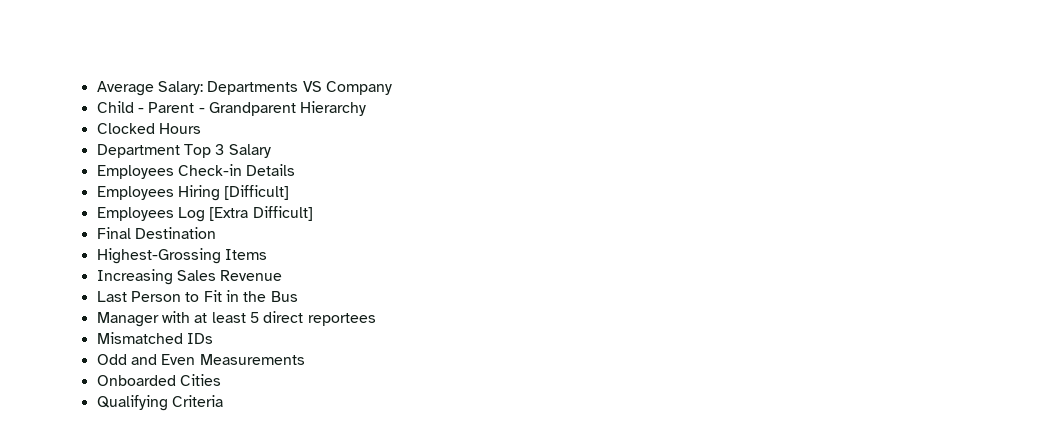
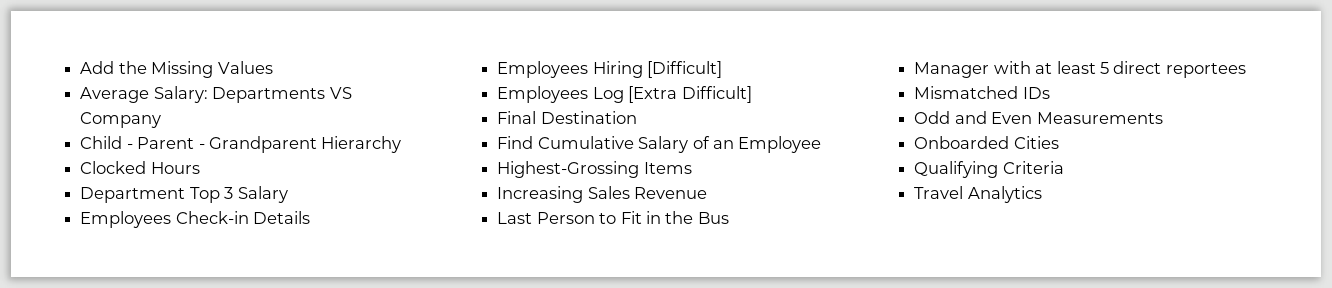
+ Add the Missing Values
+ Find Cumulative Salary of an Employee
+ Travel Analytics

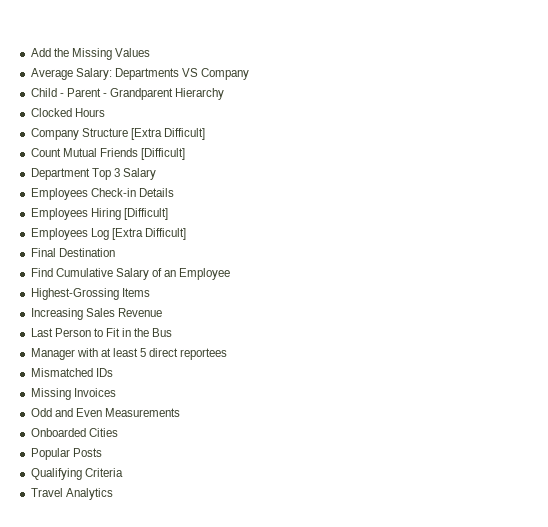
+ Company Structure [Extra Difficult]
+ Count Mutual Friends [Difficult]
+ Missing Invoices
+ Popular Posts

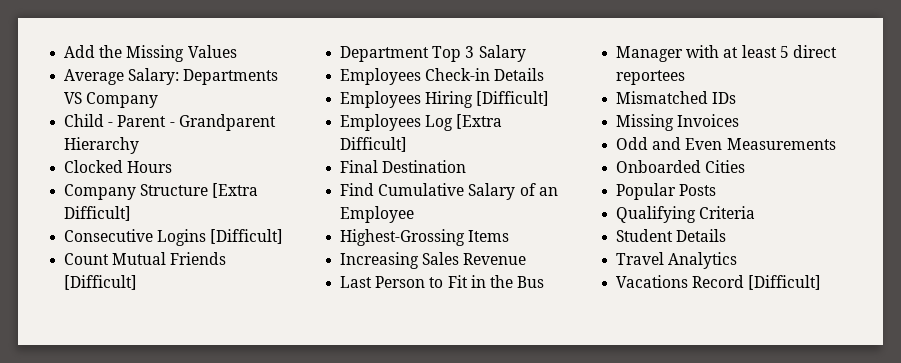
+ Consecutive Logins [Difficult]
+ Student Details
+ Vacations Record [Difficult]

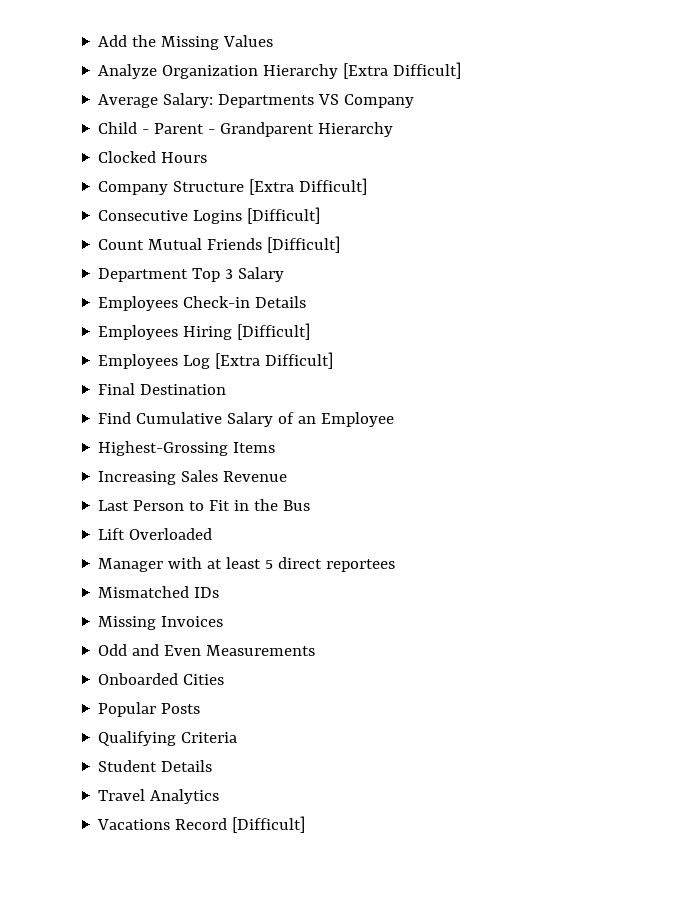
+ Analyze Organization Hierarchy [Extra Difficult]
+ Lift Overloaded

